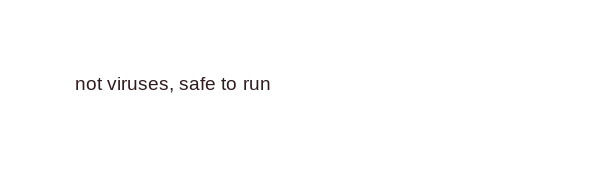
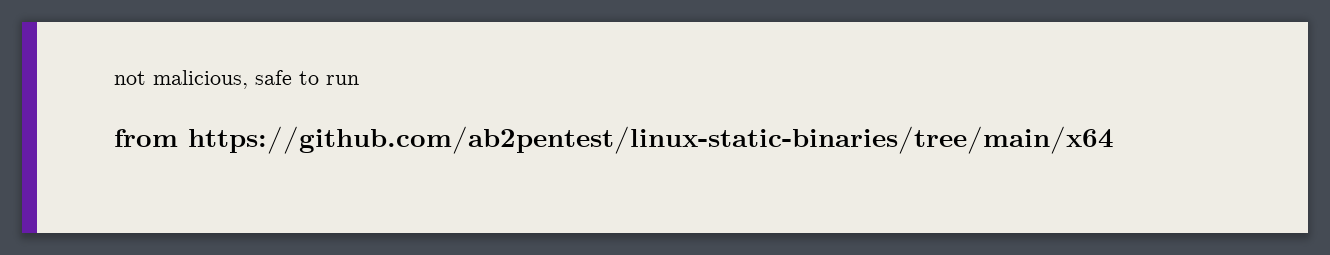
- not viruses, safe to run
+ not malicious, safe to run
+ from https://github.com/ab2pentest/linux-static-binaries/tree/main/x64

